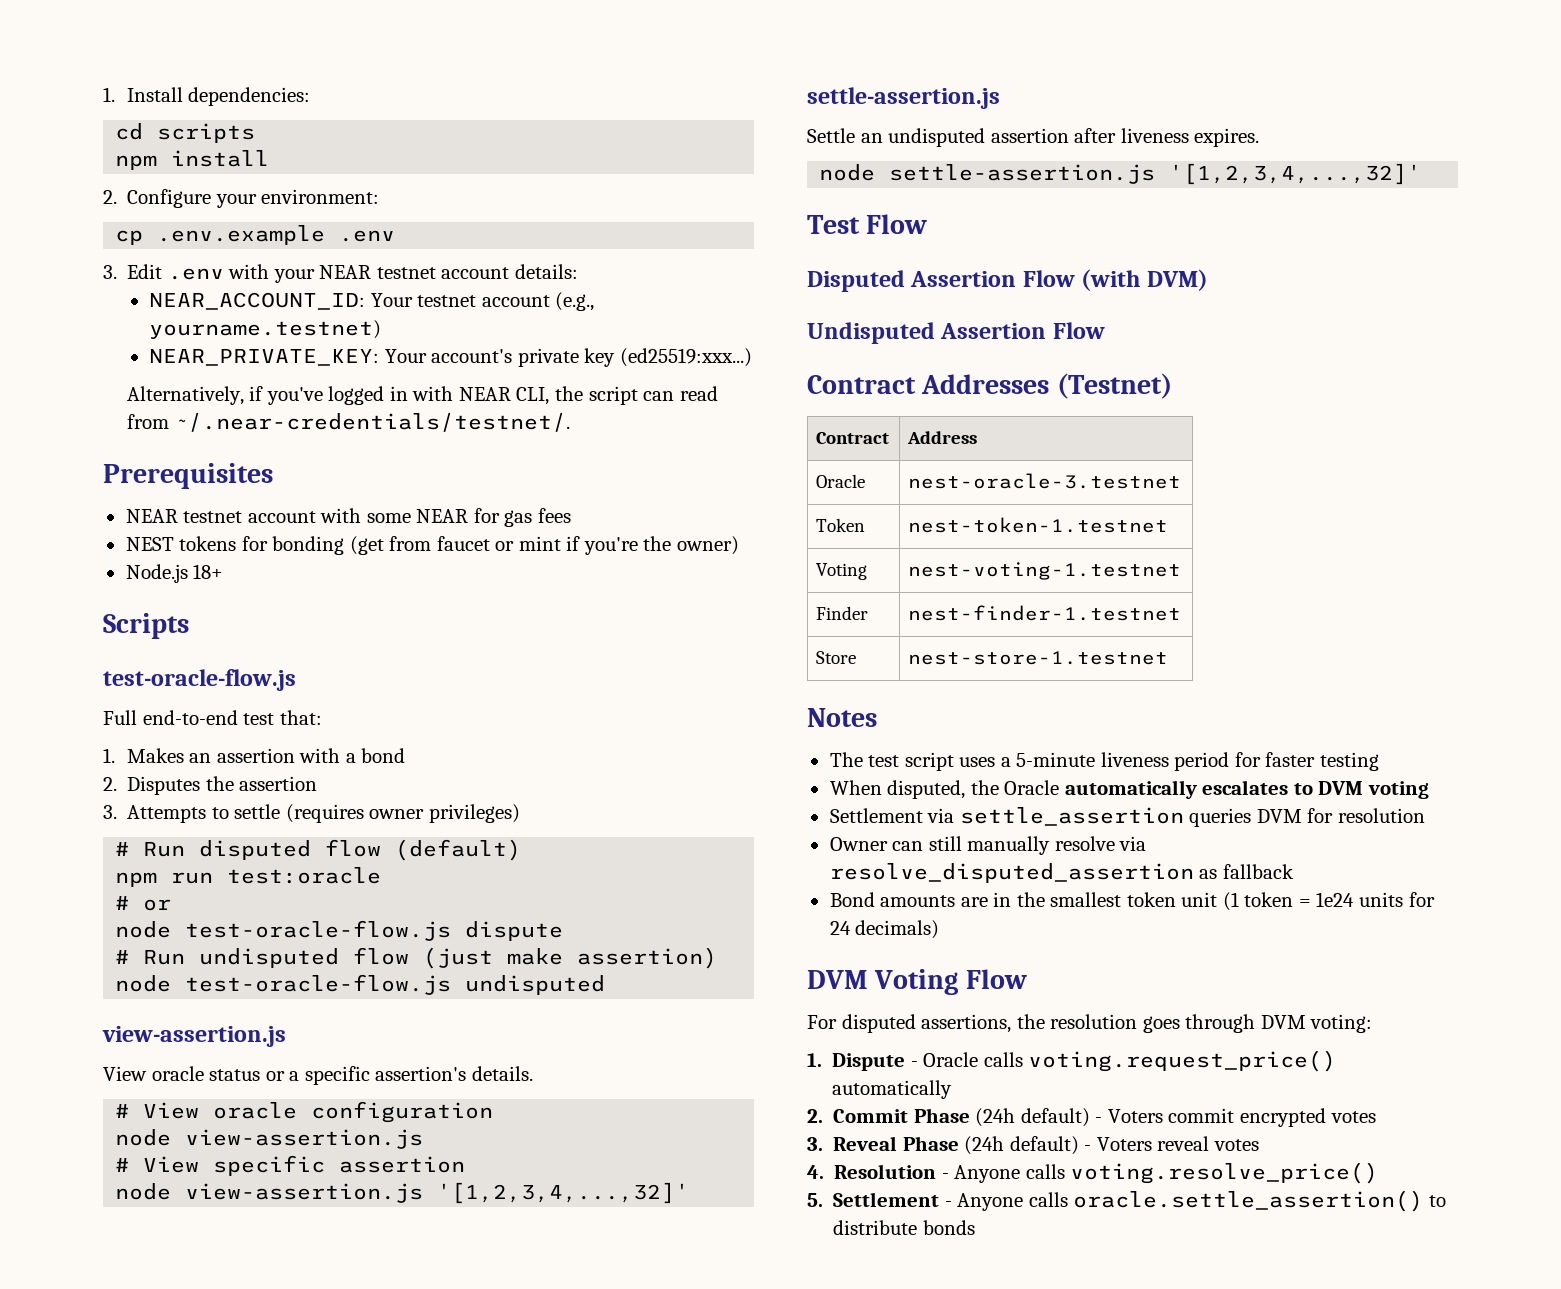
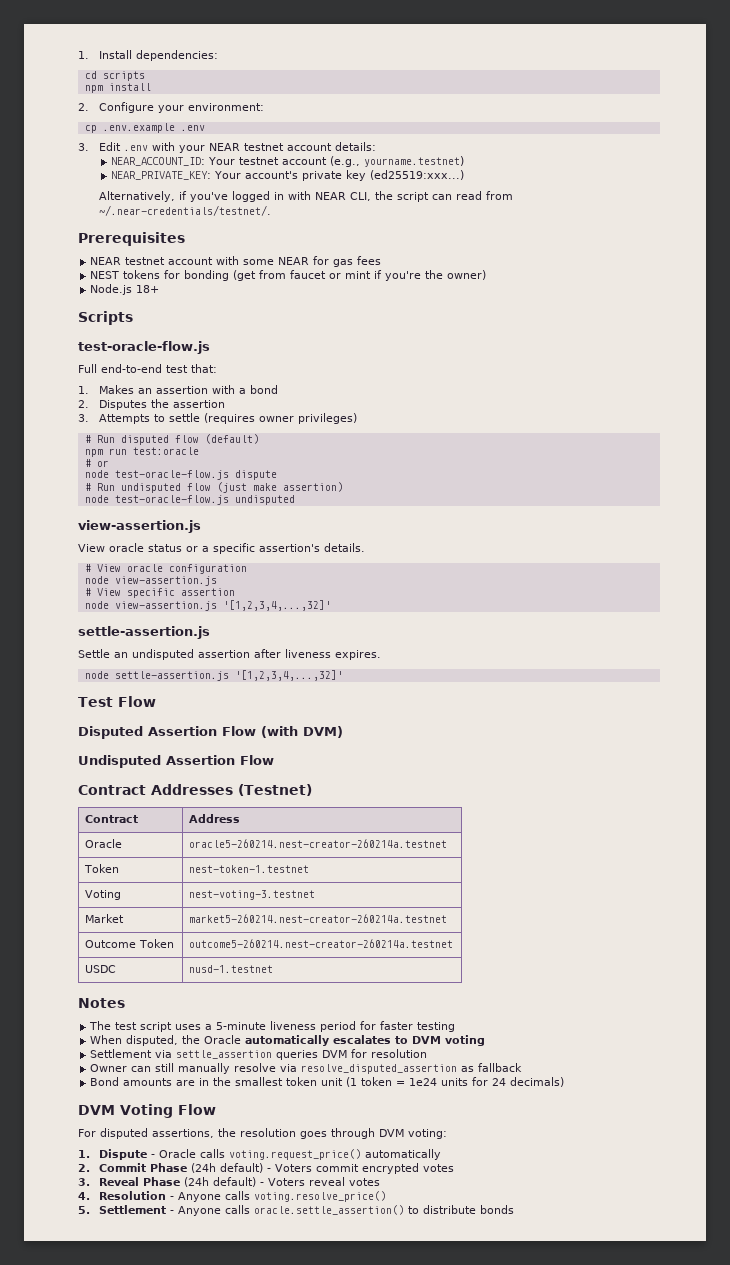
- Oracle | nest-oracle-3.testnet
+ Oracle | oracle5-260214.nest-creator-260214a.testnet
- Voting | nest-voting-1.testnet
- Finder | nest-finder-1.testnet
- Store | nest-store-1.testnet
+ Voting | nest-voting-3.testnet
+ Market | market5-260214.nest-creator-260214a.testnet
+ Outcome Token | outcome5-260214.nest-creator-260214a.testnet
+ USDC | nusd-1.testnet

